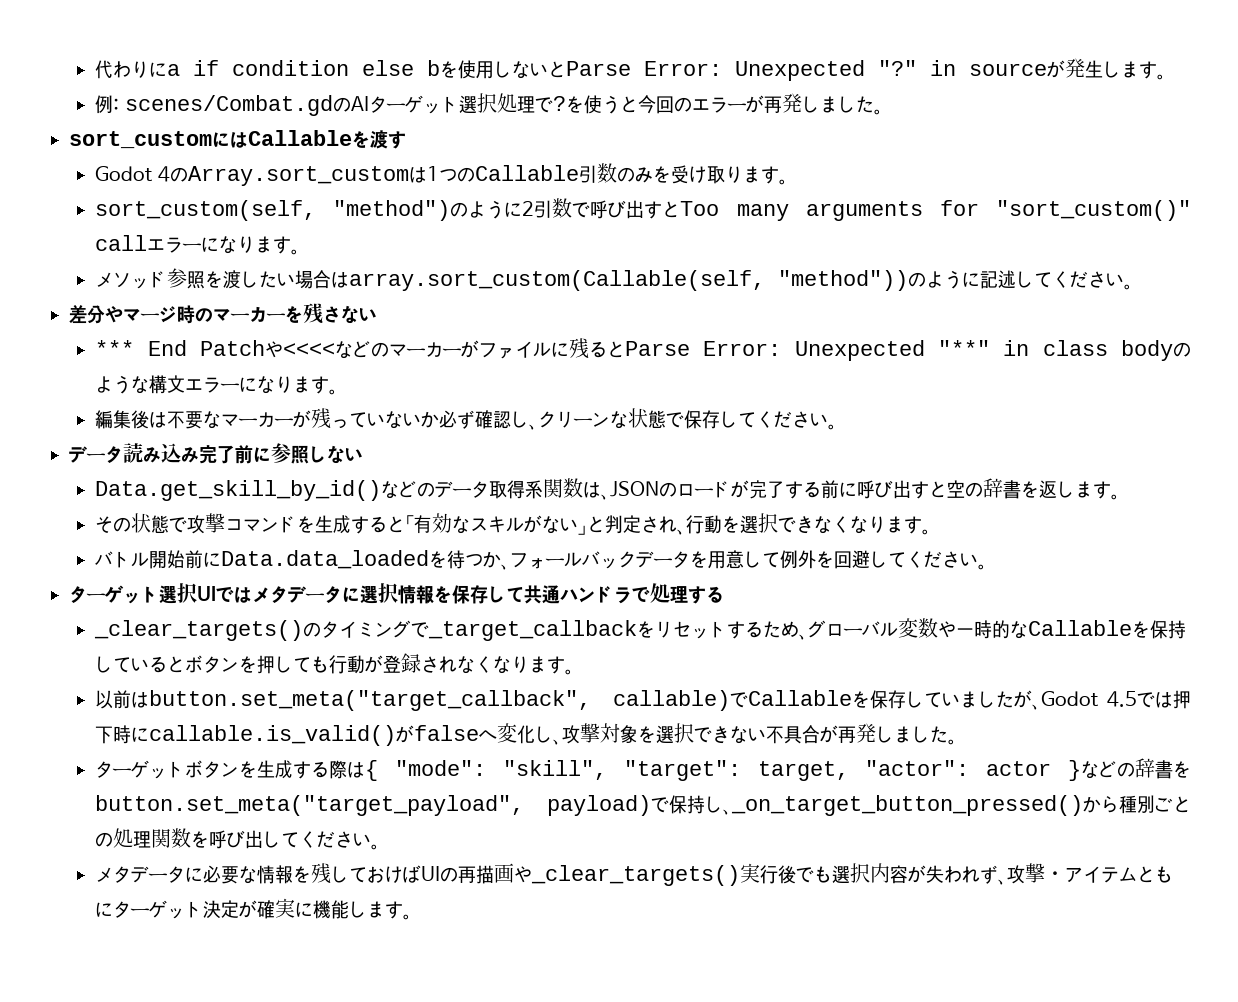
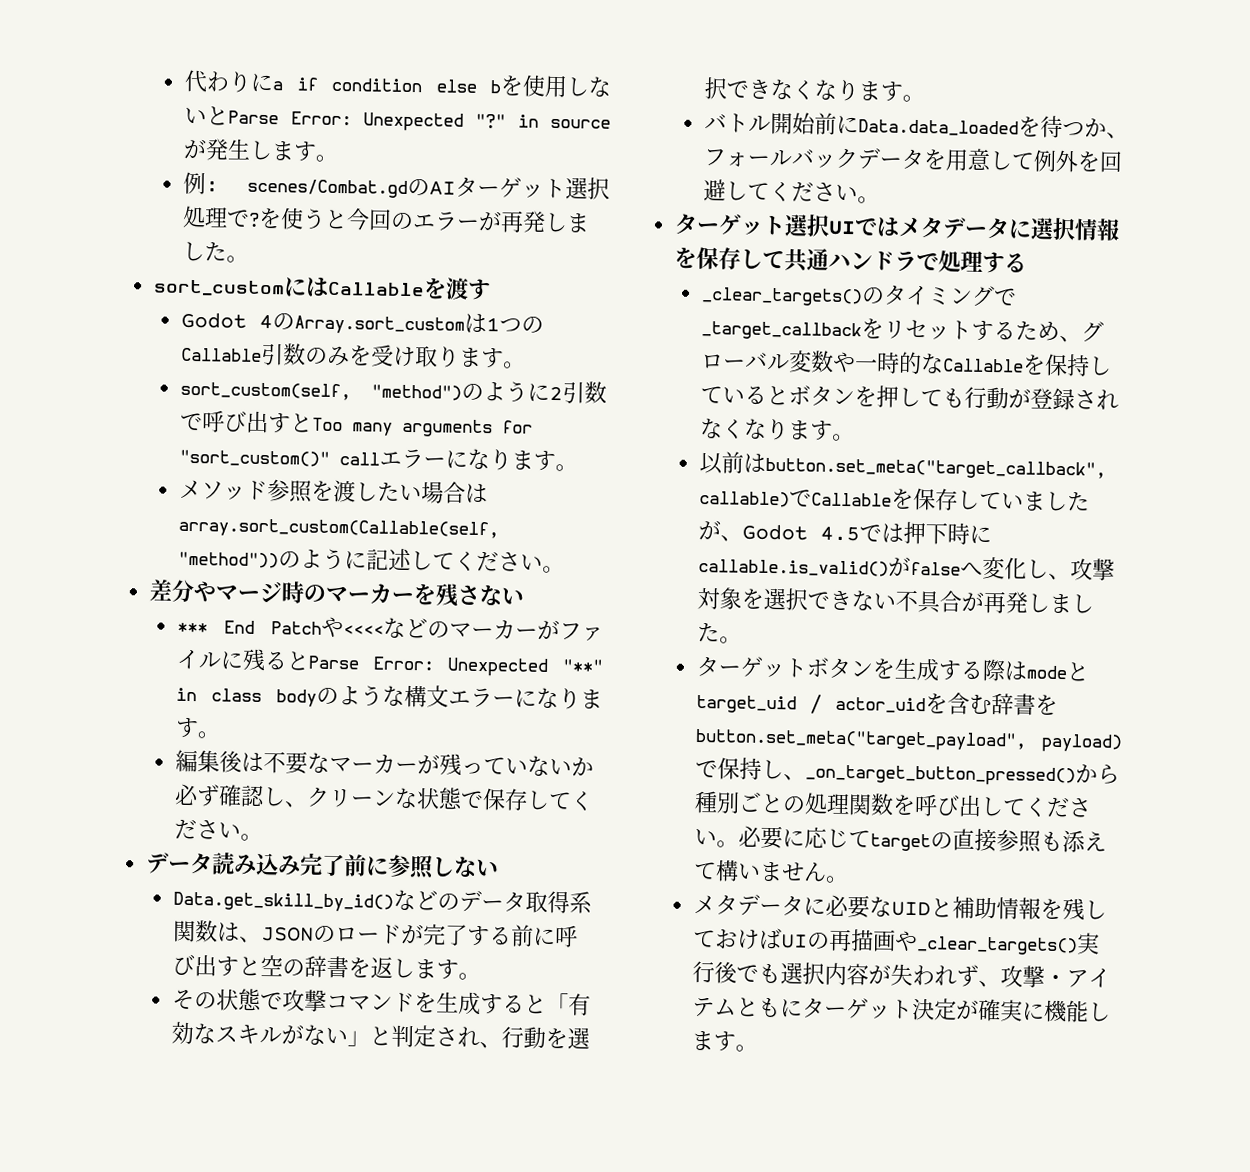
- ターゲットボタンを生成する際は{ "mode": "skill", "target": target, "actor": actor }などの辞書をbutton.set_meta("target_payload", payload)で保持し、_on_target_button_pressed()から種別ごとの処理関数を呼び出してください。
+ ターゲットボタンを生成する際はmodeとtarget_uid / actor_uidを含む辞書をbutton.set_meta("target_payload", payload)で保持し、_on_target_button_pressed()から種別ごとの処理関数を呼び出してください。必要に応じてtargetの直接参照も添えて構いません。
- メタデータに必要な情報を残しておけばUIの再描画や_clear_targets()実行後でも選択内容が失われず、攻撃・アイテムともにターゲット決定が確実に機能します。
+ メタデータに必要なUIDと補助情報を残しておけばUIの再描画や_clear_targets()実行後でも選択内容が失われず、攻撃・アイテムともにターゲット決定が確実に機能します。

